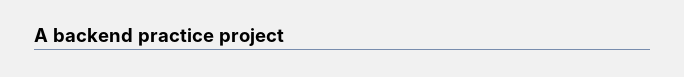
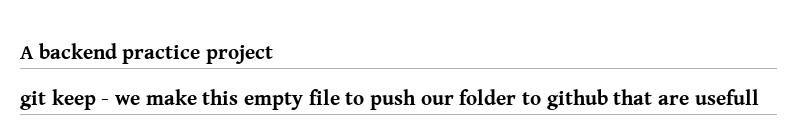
+ git keep - we make this empty file to push our folder to github that are usefull

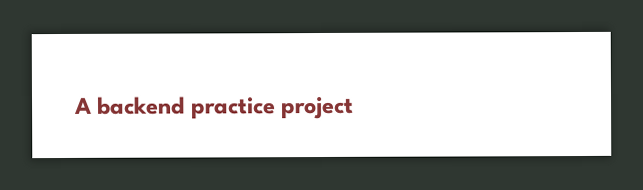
- git keep - we make this empty file to push our folder to github that are usefull

